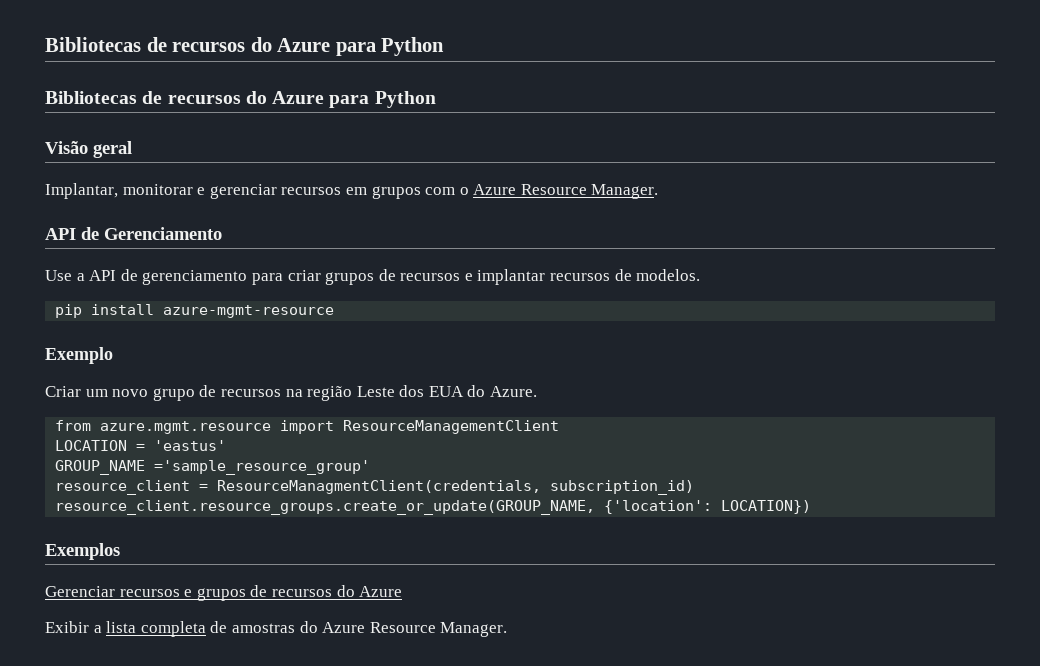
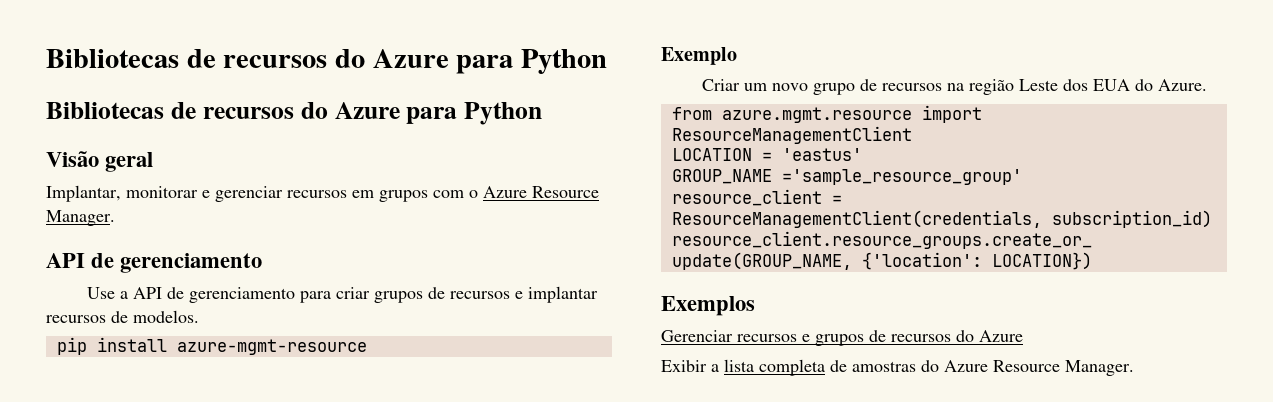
  Implantar, monitorar e gerenciar recursos em grupos com o Azure Resource Manager.
- API de Gerenciamento
+ API de gerenciamento
- resource_client = ResourceManagmentClient(credentials, subscription_id)
+ resource_client = ResourceManagementClient(credentials, subscription_id)

